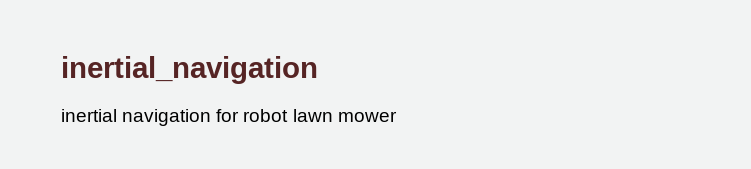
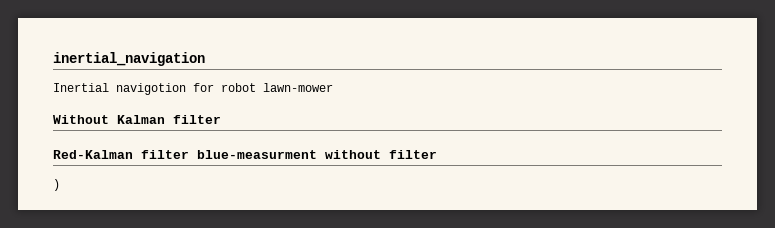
- inertial navigation for robot lawn mower
+ Inertial navigotion for robot lawn-mower
+ Without Kalman filter
+ Red-Kalman filter blue-measurment without filter
+ )

